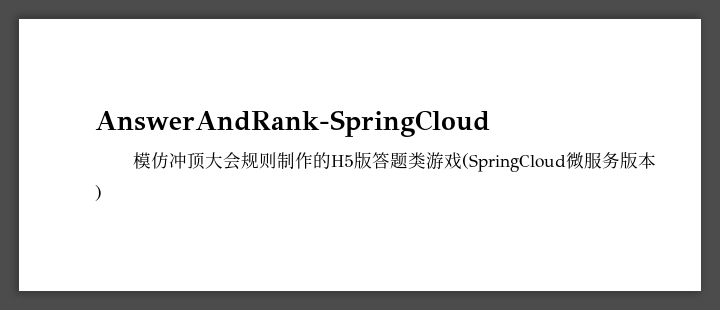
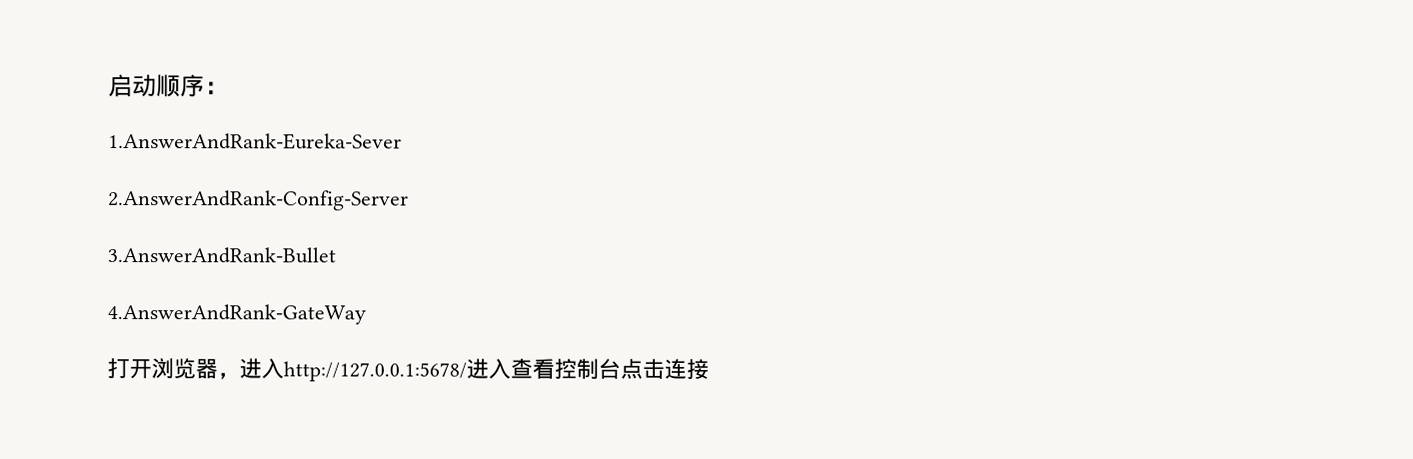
- AnswerAndRank-SpringCloud
- 模仿冲顶大会规则制作的H5版答题类游戏(SpringCloud微服务版本)
+ 启动顺序：
+ 1.AnswerAndRank-Eureka-Sever
+ 2.AnswerAndRank-Config-Server
+ 3.AnswerAndRank-Bullet
+ 4.AnswerAndRank-GateWay
+ 打开浏览器，进入http://127.0.0.1:5678/进入查看控制台点击连接

